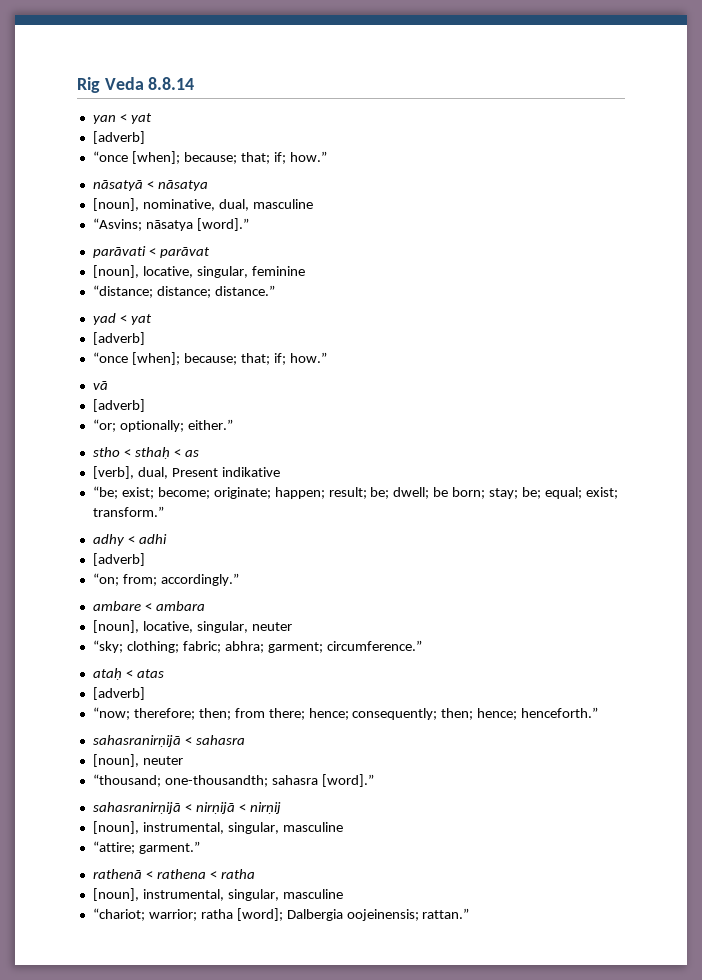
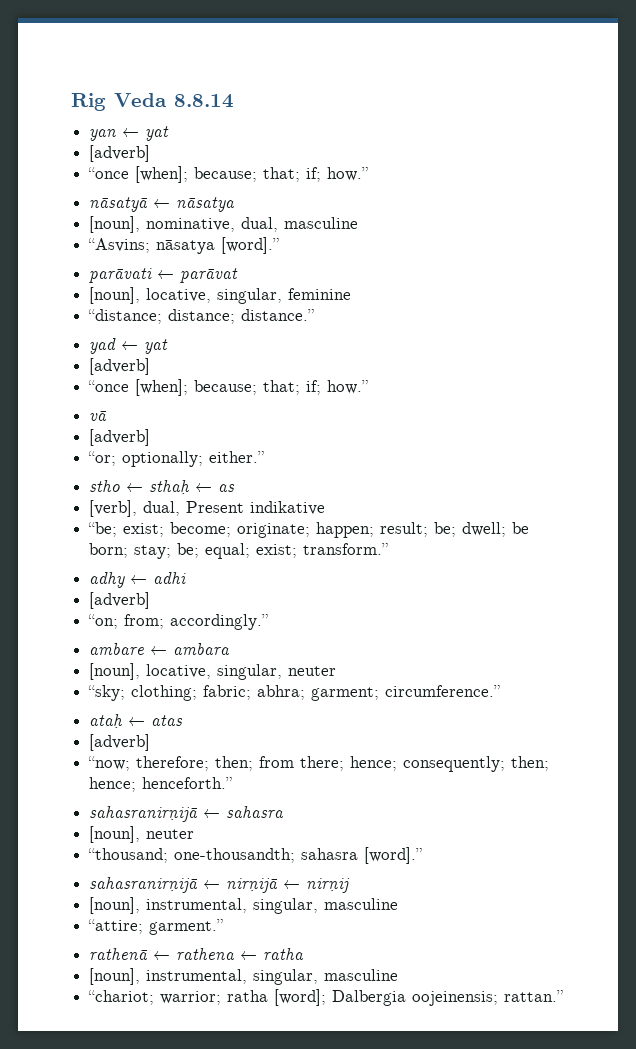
- yan < yat
+ yan ← yat
- nāsatyā < nāsatya
+ nāsatyā ← nāsatya
- parāvati < parāvat
+ parāvati ← parāvat
- yad < yat
+ yad ← yat
- stho < sthaḥ < as
+ stho ← sthaḥ ← as
- adhy < adhi
+ adhy ← adhi
- ambare < ambara
+ ambare ← ambara
- ataḥ < atas
+ ataḥ ← atas
- sahasranirṇijā < sahasra
+ sahasranirṇijā ← sahasra
- sahasranirṇijā < nirṇijā < nirṇij
+ sahasranirṇijā ← nirṇijā ← nirṇij
- rathenā < rathena < ratha
+ rathenā ← rathena ← ratha

